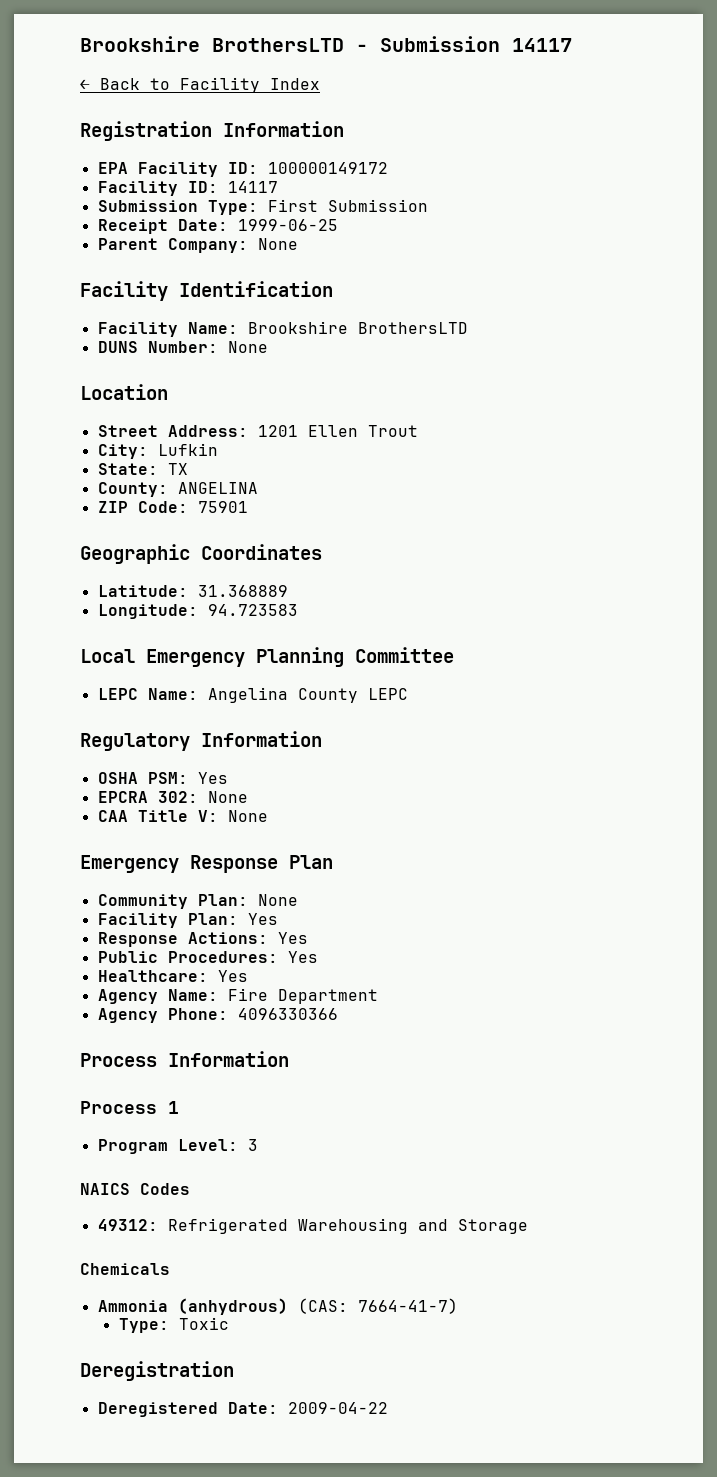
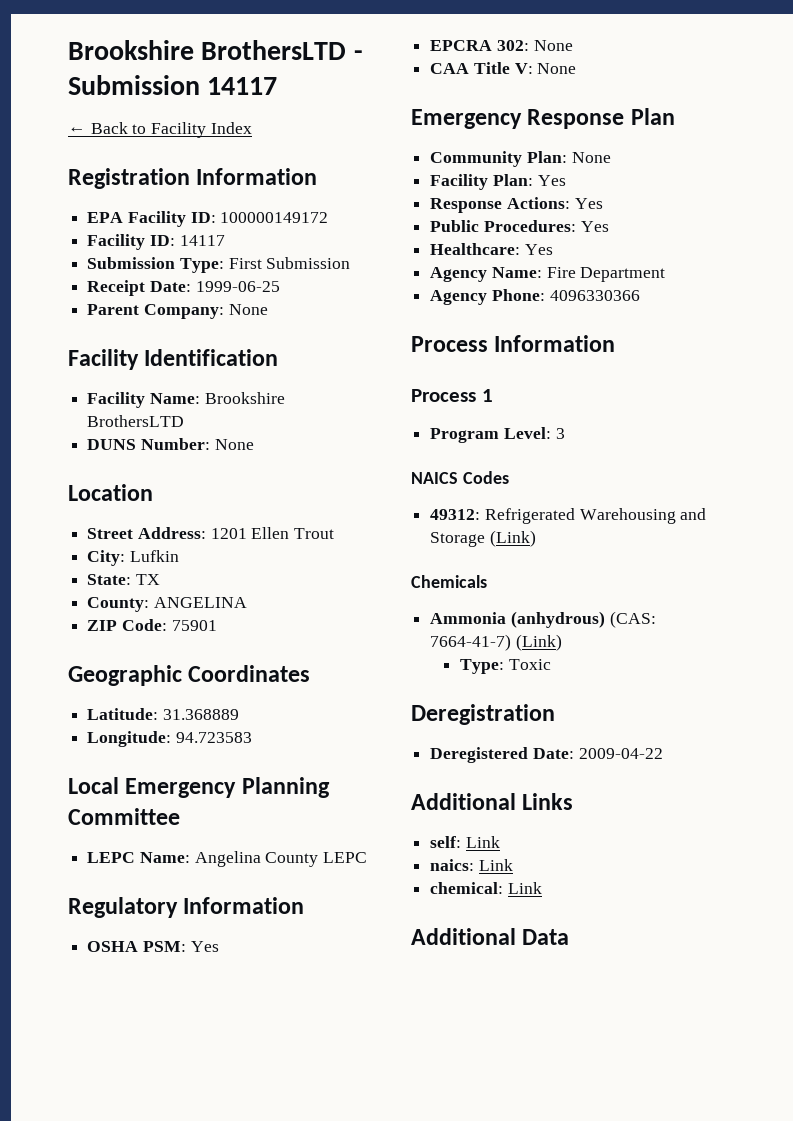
- 49312: Refrigerated Warehousing and Storage
+ 49312: Refrigerated Warehousing and Storage (Link)
- Ammonia (anhydrous) (CAS: 7664-41-7)
+ Ammonia (anhydrous) (CAS: 7664-41-7) (Link)
+ Additional Links
+ self: Link
+ naics: Link
+ chemical: Link
+ Additional Data

